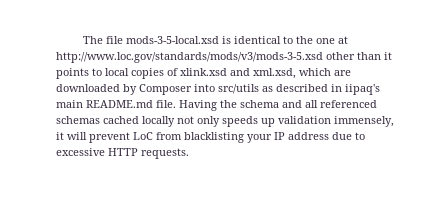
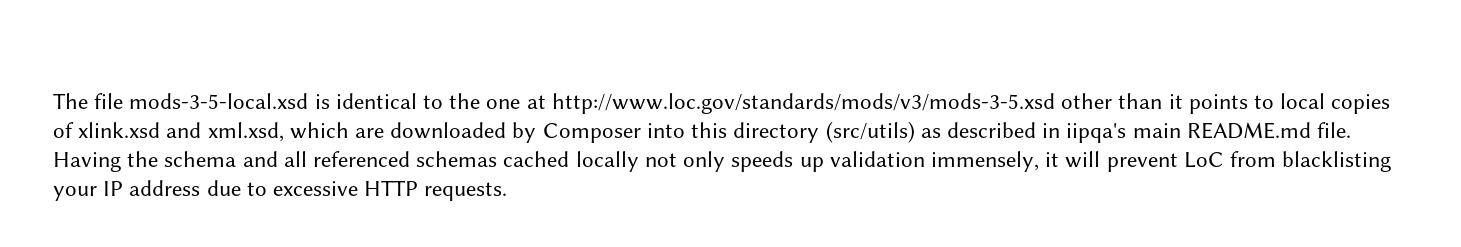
- The file mods-3-5-local.xsd is identical to the one at http://www.loc.gov/standards/mods/v3/mods-3-5.xsd other than it points to local copies of xlink.xsd and xml.xsd, which are downloaded by Composer into src/utils as described in iipaq's main README.md file.
+ The file mods-3-5-local.xsd is identical to the one at http://www.loc.gov/standards/mods/v3/mods-3-5.xsd other than it points to local copies of xlink.xsd and xml.xsd, which are downloaded by Composer into this directory (src/utils) as described in iipqa's main README.md file.

